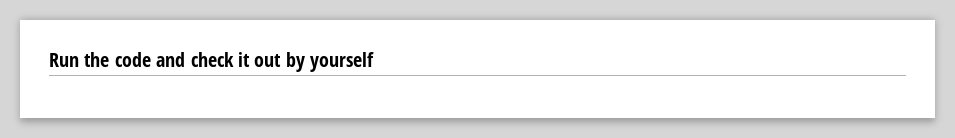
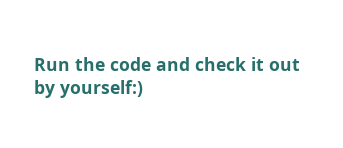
- Run the code and check it out by yourself
+ Run the code and check it out by yourself:)

